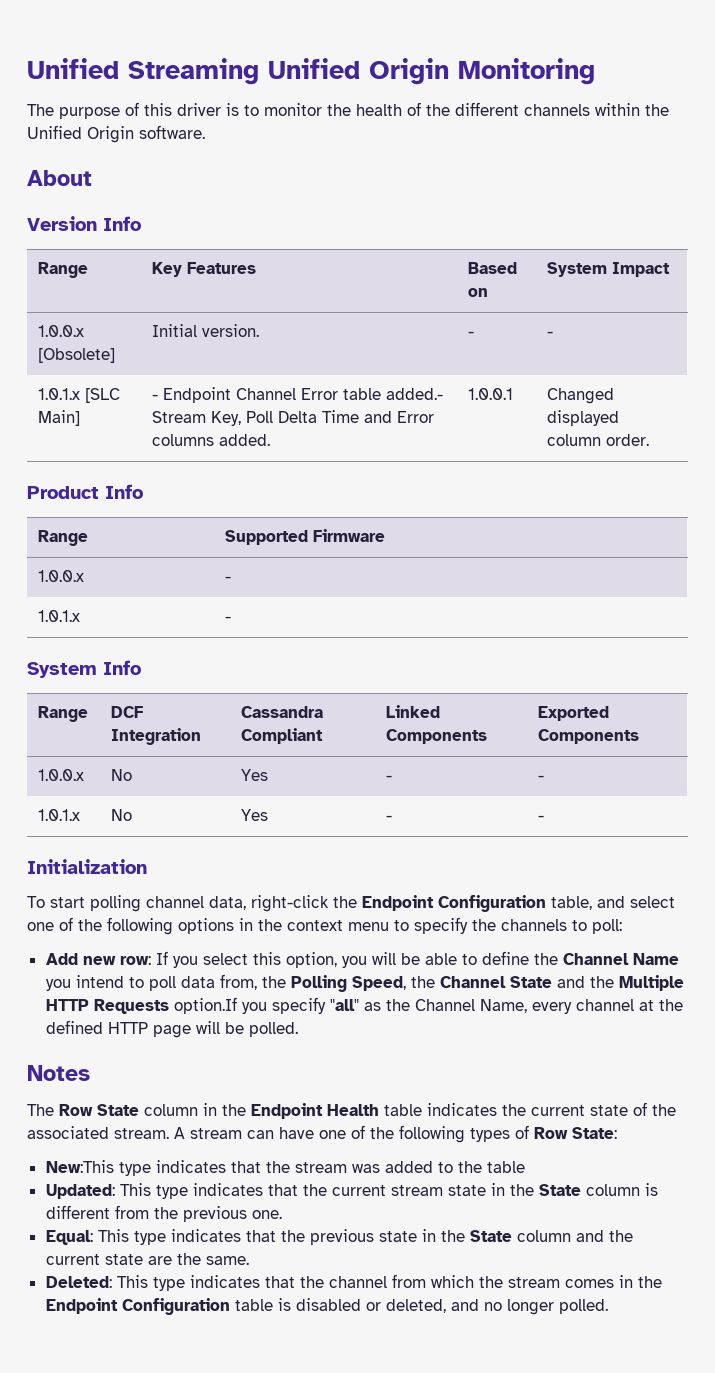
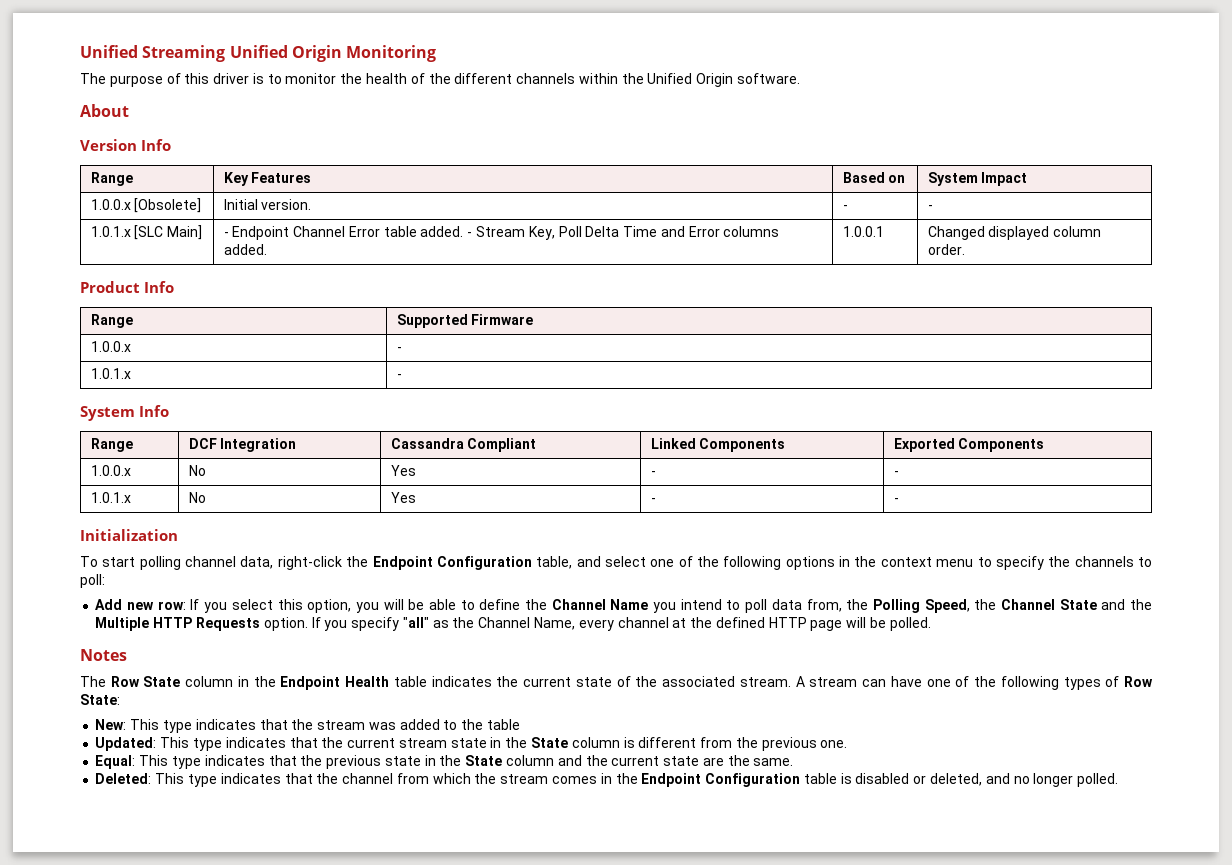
- 1.0.1.x [SLC Main] | - Endpoint Channel Error table added.- Stream Key, Poll Delta Time and Error columns added. | 1.0.0.1 | Changed displayed column order.
+ 1.0.1.x [SLC Main] | - Endpoint Channel Error table added. - Stream Key, Poll Delta Time and Error columns added. | 1.0.0.1 | Changed displayed column order.
- Add new row: If you select this option, you will be able to define the Channel Name you intend to poll data from, the Polling Speed, the Channel State and the Multiple HTTP Requests option.If you specify "all" as the Channel Name, every channel at the defined HTTP page will be polled.
+ Add new row: If you select this option, you will be able to define the Channel Name you intend to poll data from, the Polling Speed, the Channel State and the Multiple HTTP Requests option. If you specify "all" as the Channel Name, every channel at the defined HTTP page will be polled.
- New:This type indicates that the stream was added to the table
+ New: This type indicates that the stream was added to the table

